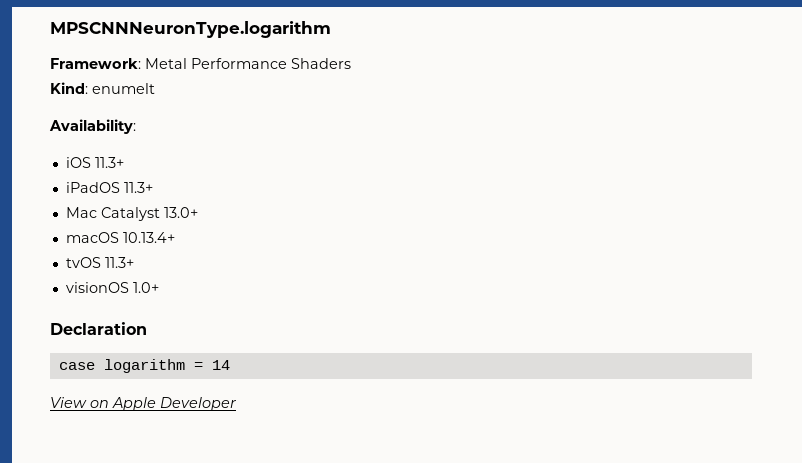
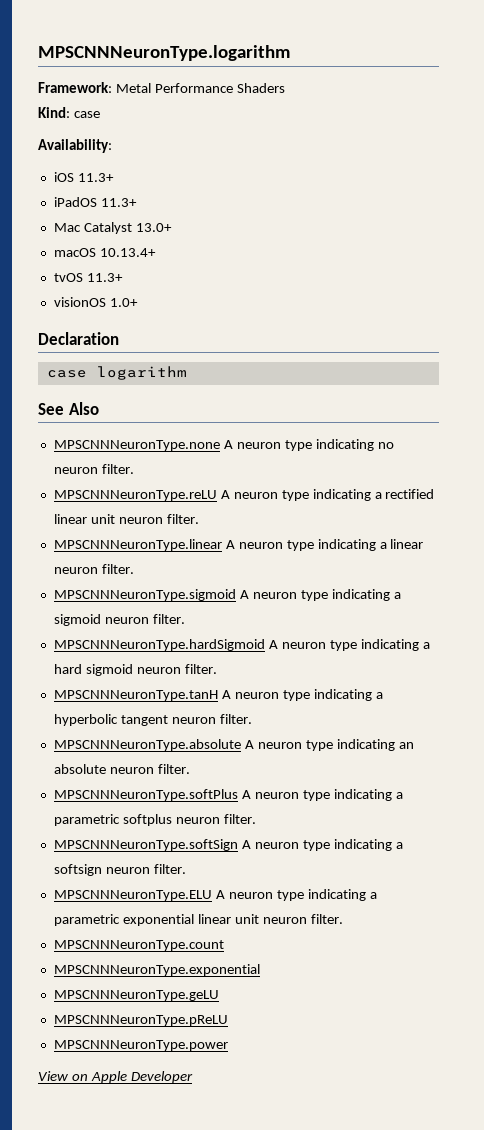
- Kind: enumelt
+ Kind: case
- case logarithm = 14
+ case logarithm
+ See Also
+ MPSCNNNeuronType.none A neuron type indicating no neuron filter.
+ MPSCNNNeuronType.reLU A neuron type indicating a rectified linear unit neuron filter.
+ MPSCNNNeuronType.linear A neuron type indicating a linear neuron filter.
+ MPSCNNNeuronType.sigmoid A neuron type indicating a sigmoid neuron filter.
+ MPSCNNNeuronType.hardSigmoid A neuron type indicating a hard sigmoid neuron filter.
+ MPSCNNNeuronType.tanH A neuron type indicating a hyperbolic tangent neuron filter.
+ MPSCNNNeuronType.absolute A neuron type indicating an absolute neuron filter.
+ MPSCNNNeuronType.softPlus A neuron type indicating a parametric softplus neuron filter.
+ MPSCNNNeuronType.softSign A neuron type indicating a softsign neuron filter.
+ MPSCNNNeuronType.ELU A neuron type indicating a parametric exponential linear unit neuron filter.
+ MPSCNNNeuronType.count
+ MPSCNNNeuronType.exponential
+ MPSCNNNeuronType.geLU
+ MPSCNNNeuronType.pReLU
+ MPSCNNNeuronType.power

